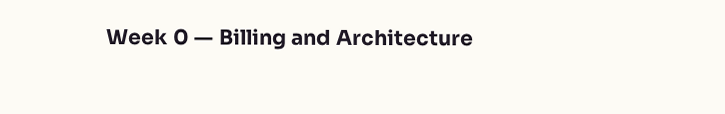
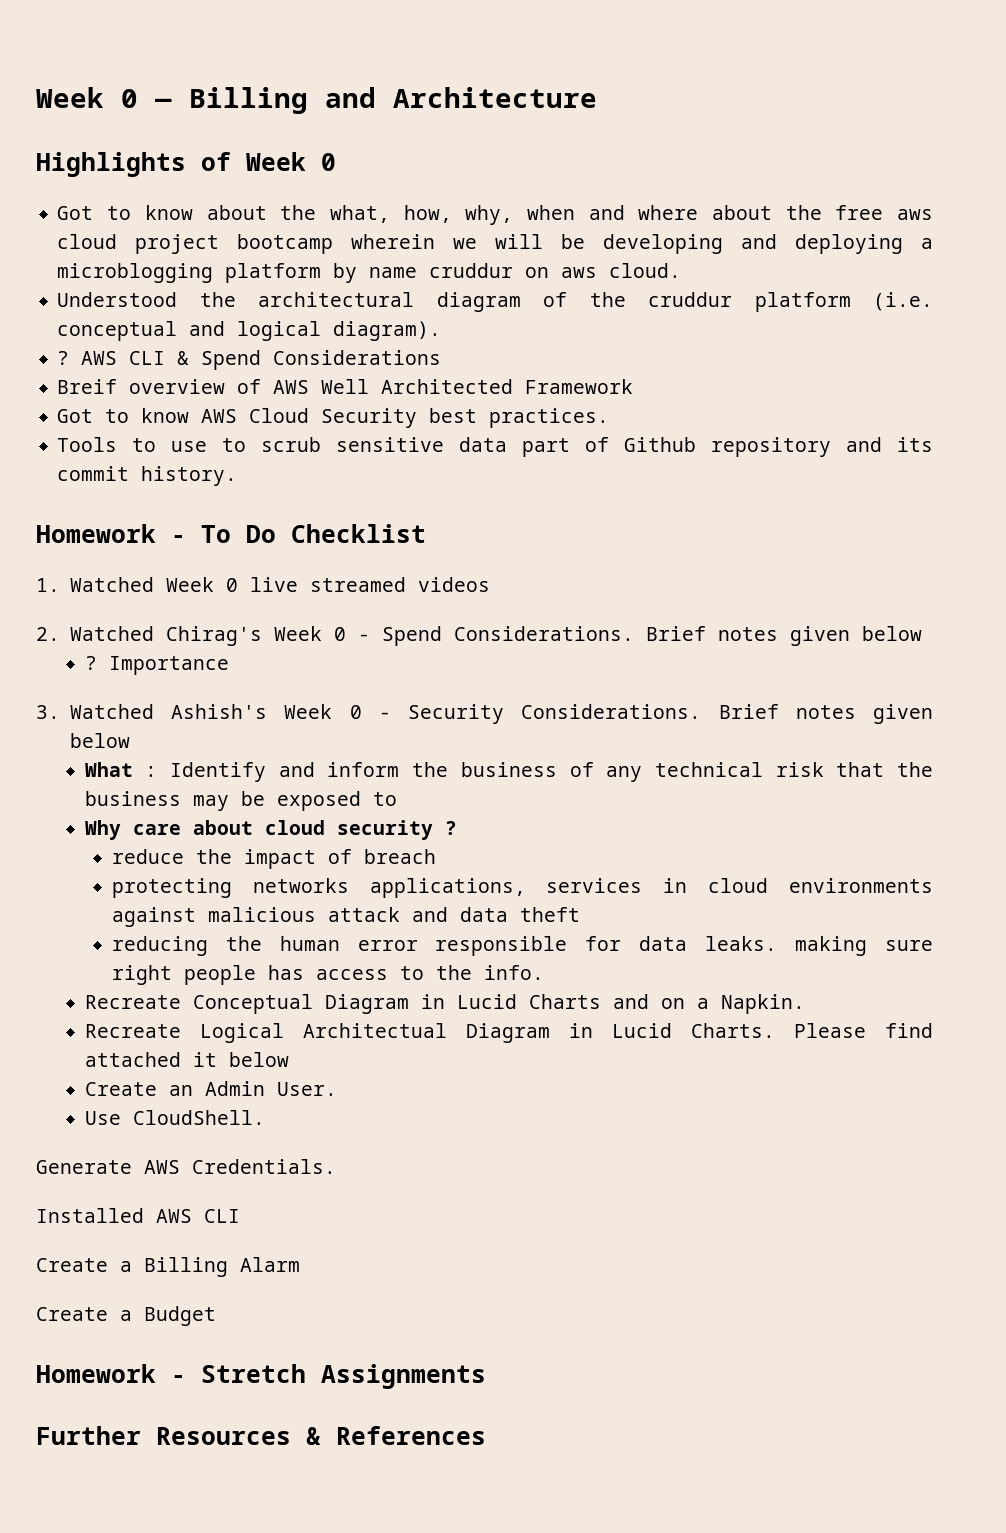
+ Highlights of Week 0
+ Got to know about the what, how, why, when and where about the free aws cloud project bootcamp wherein we will be developing and deploying a microblogging platform by name cruddur on aws cloud.
+ Understood the architectural diagram of the cruddur platform (i.e. conceptual and logical diagram).
+ ? AWS CLI & Spend Considerations
+ Breif overview of AWS Well Architected Framework
+ Got to know AWS Cloud Security best practices.
+ Tools to use to scrub sensitive data part of Github repository and its commit history.
+ Homework - To Do Checklist
+ 1. Watched Week 0 live streamed videos
+ 2. Watched Chirag's Week 0 - Spend Considerations. Brief notes given below
+ ? Importance
+ 3. Watched Ashish's Week 0 - Security Considerations. Brief notes given below
+ What : Identify and inform the business of any technical risk that the business may be exposed to
+ Why care about cloud security ?
+ reduce the impact of breach
+ protecting networks applications, services in cloud environments against malicious attack and data theft
+ reducing the human error responsible for data leaks. making sure right people has access to the info.
+ Recreate Conceptual Diagram in Lucid Charts and on a Napkin.
+ Recreate Logical Architectual Diagram in Lucid Charts. Please find attached it below
+ Create an Admin User.
+ Use CloudShell.
+ Generate AWS Credentials.
+ Installed AWS CLI
+ Create a Billing Alarm
+ Create a Budget
+ Homework - Stretch Assignments
+ Further Resources & References

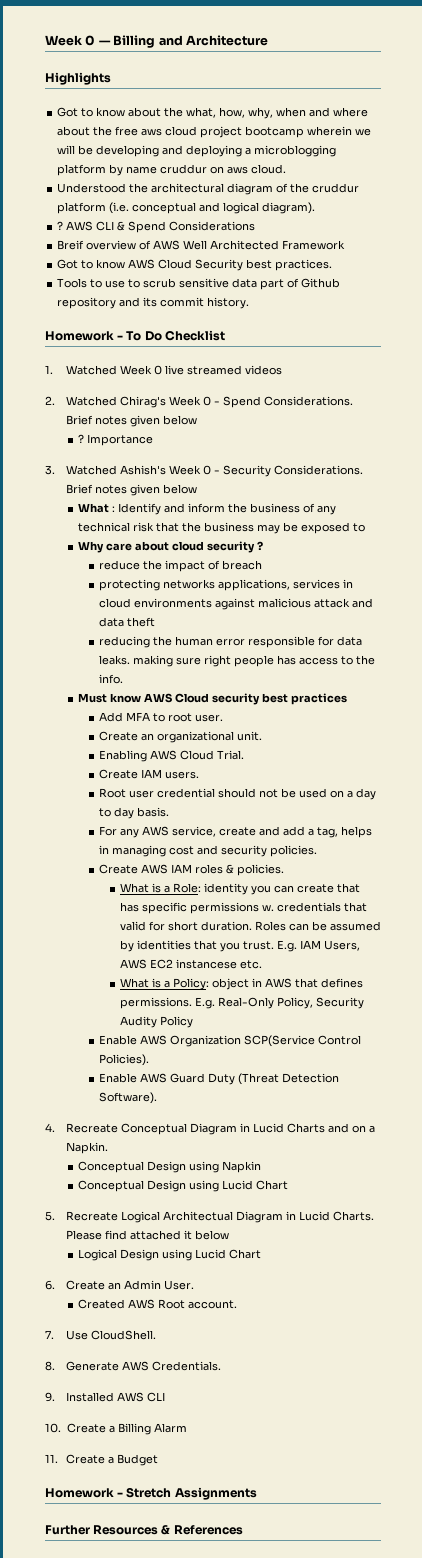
- Highlights of Week 0
+ Highlights
- Recreate Conceptual Diagram in Lucid Charts and on a Napkin.
+ Must know AWS Cloud security best practices
+ Add MFA to root user.
+ Create an organizational unit.
+ Enabling AWS Cloud Trial.
+ Create IAM users.
+ Root user credential should not be used on a day to day basis.
+ For any AWS service, create and add a tag, helps in managing cost and security policies.
+ Create AWS IAM roles & policies.
+ What is a Role: identity you can create that has specific permissions w. credentials that valid for short duration. Roles can be assumed by identities that you trust. E.g. IAM Users, AWS EC2 instancese etc.
+ What is a Policy: object in AWS that defines permissions. E.g. Real-Only Policy, Security Audity Policy
+ Enable AWS Organization SCP(Service Control Policies).
+ Enable AWS Guard Duty (Threat Detection Software).
+ 4. Recreate Conceptual Diagram in Lucid Charts and on a Napkin.
- Recreate Logical Architectual Diagram in Lucid Charts.
+ Conceptual Design using Napkin
+ Conceptual Design using Lucid Chart
+ 5. Recreate Logical Architectual Diagram in Lucid Charts.
- Create an Admin User.
+ Logical Design using Lucid Chart
+ 6. Create an Admin User.
- Use CloudShell.
+ Created AWS Root account.
+ 7. Use CloudShell.
- Generate AWS Credentials.
+ 8. Generate AWS Credentials.
- Installed AWS CLI
+ 9. Installed AWS CLI
- Create a Billing Alarm
+ 10. Create a Billing Alarm
- Create a Budget
+ 11. Create a Budget

